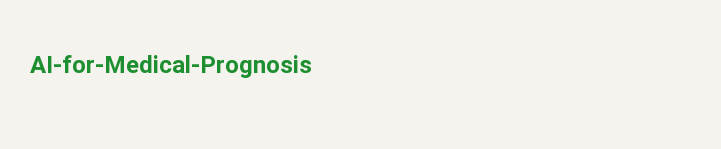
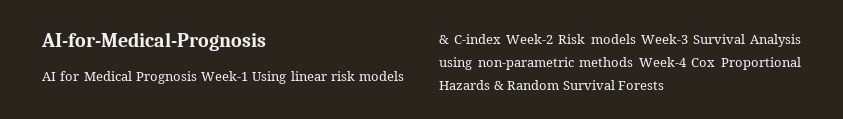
+ AI for Medical Prognosis Week-1 Using linear risk models & C-index Week-2 Risk models Week-3 Survival Analysis using non-parametric methods Week-4 Cox Proportional Hazards & Random Survival Forests

